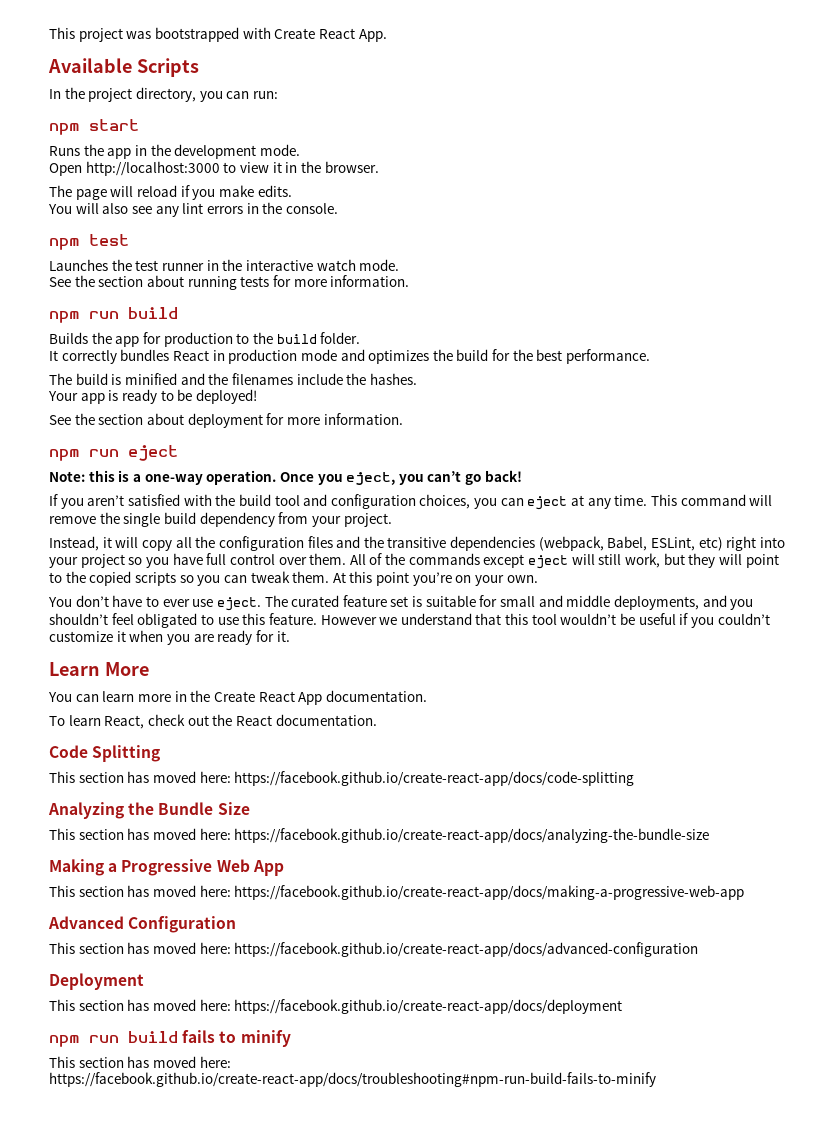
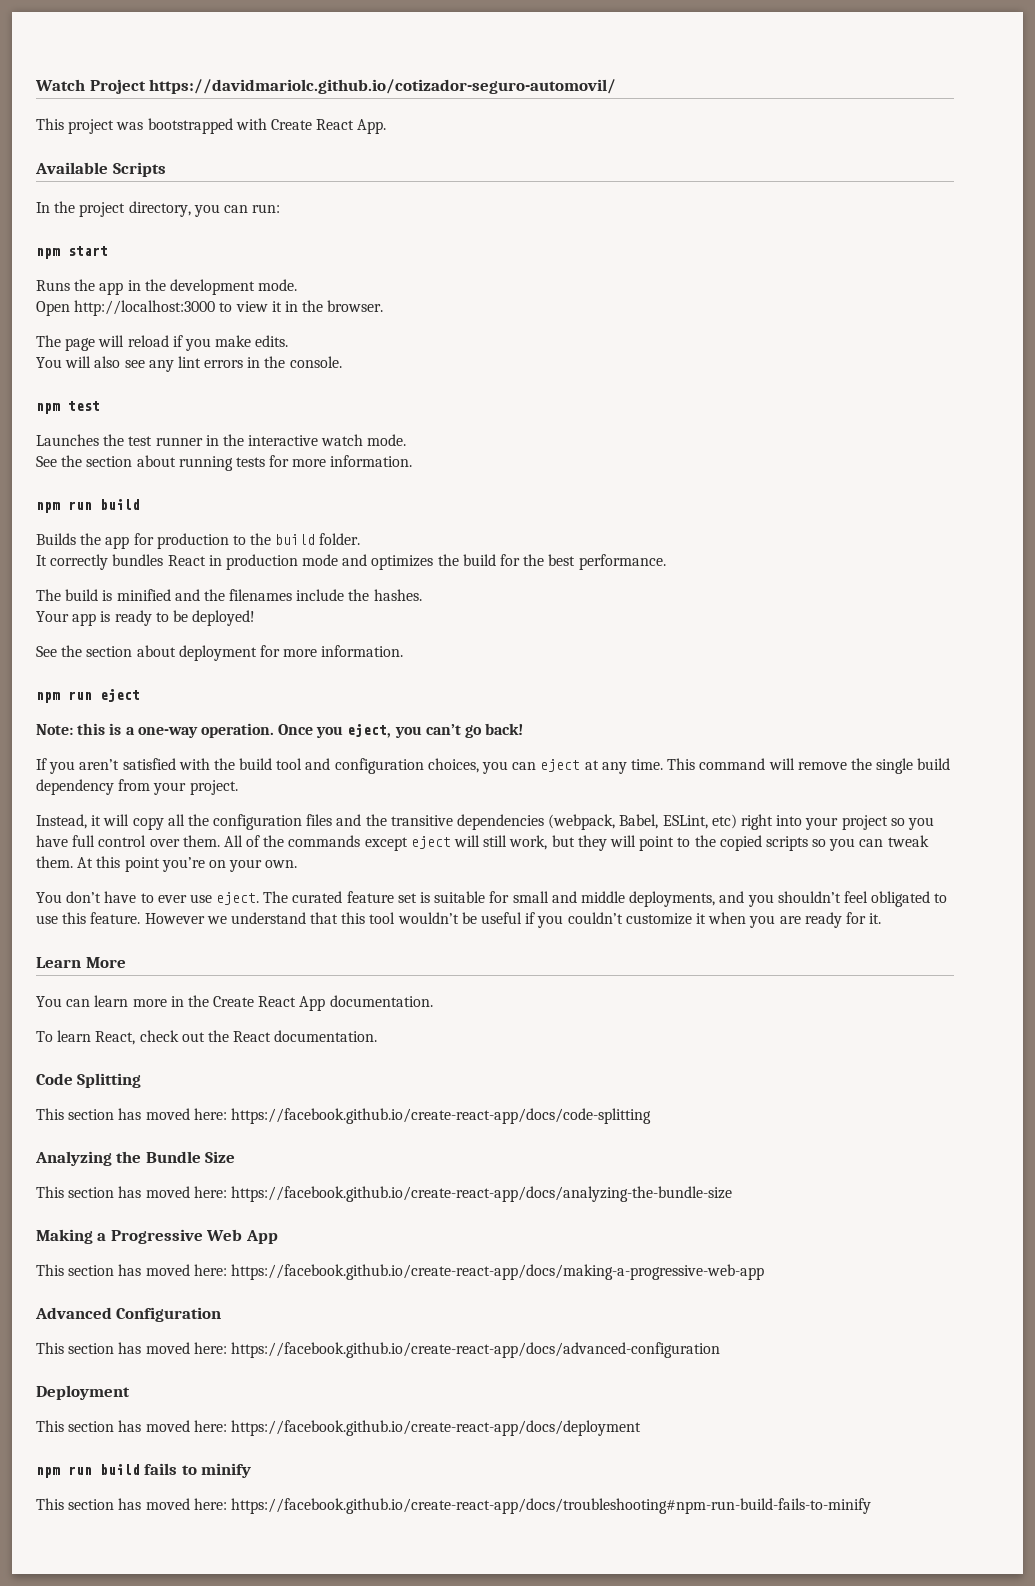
+ Watch Project https://davidmariolc.github.io/cotizador-seguro-automovil/

